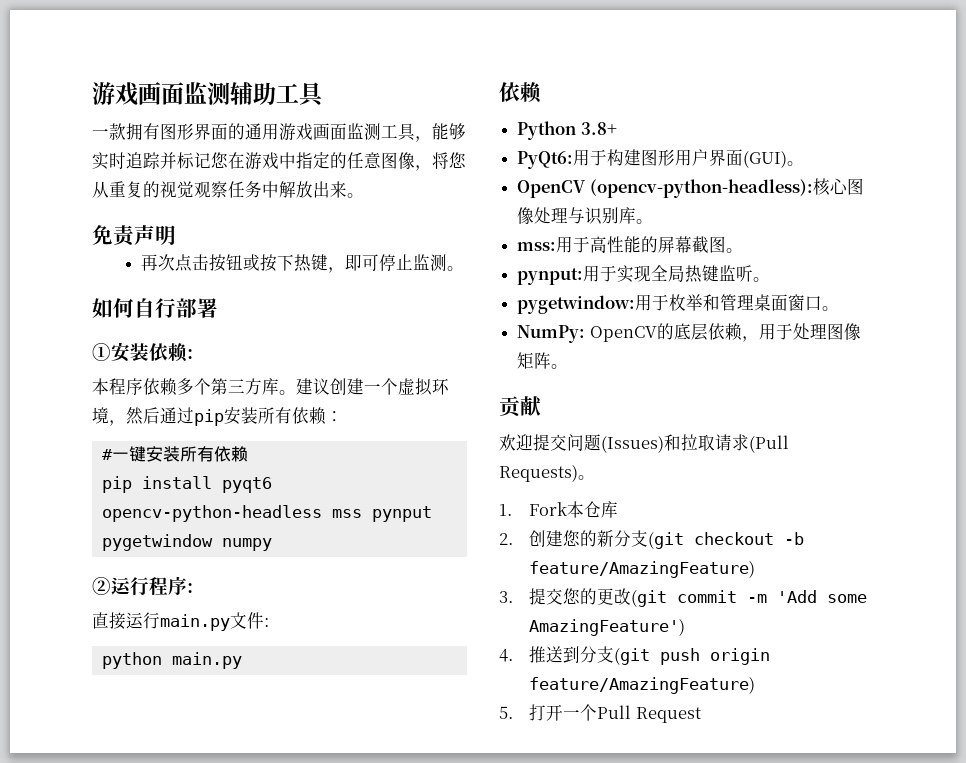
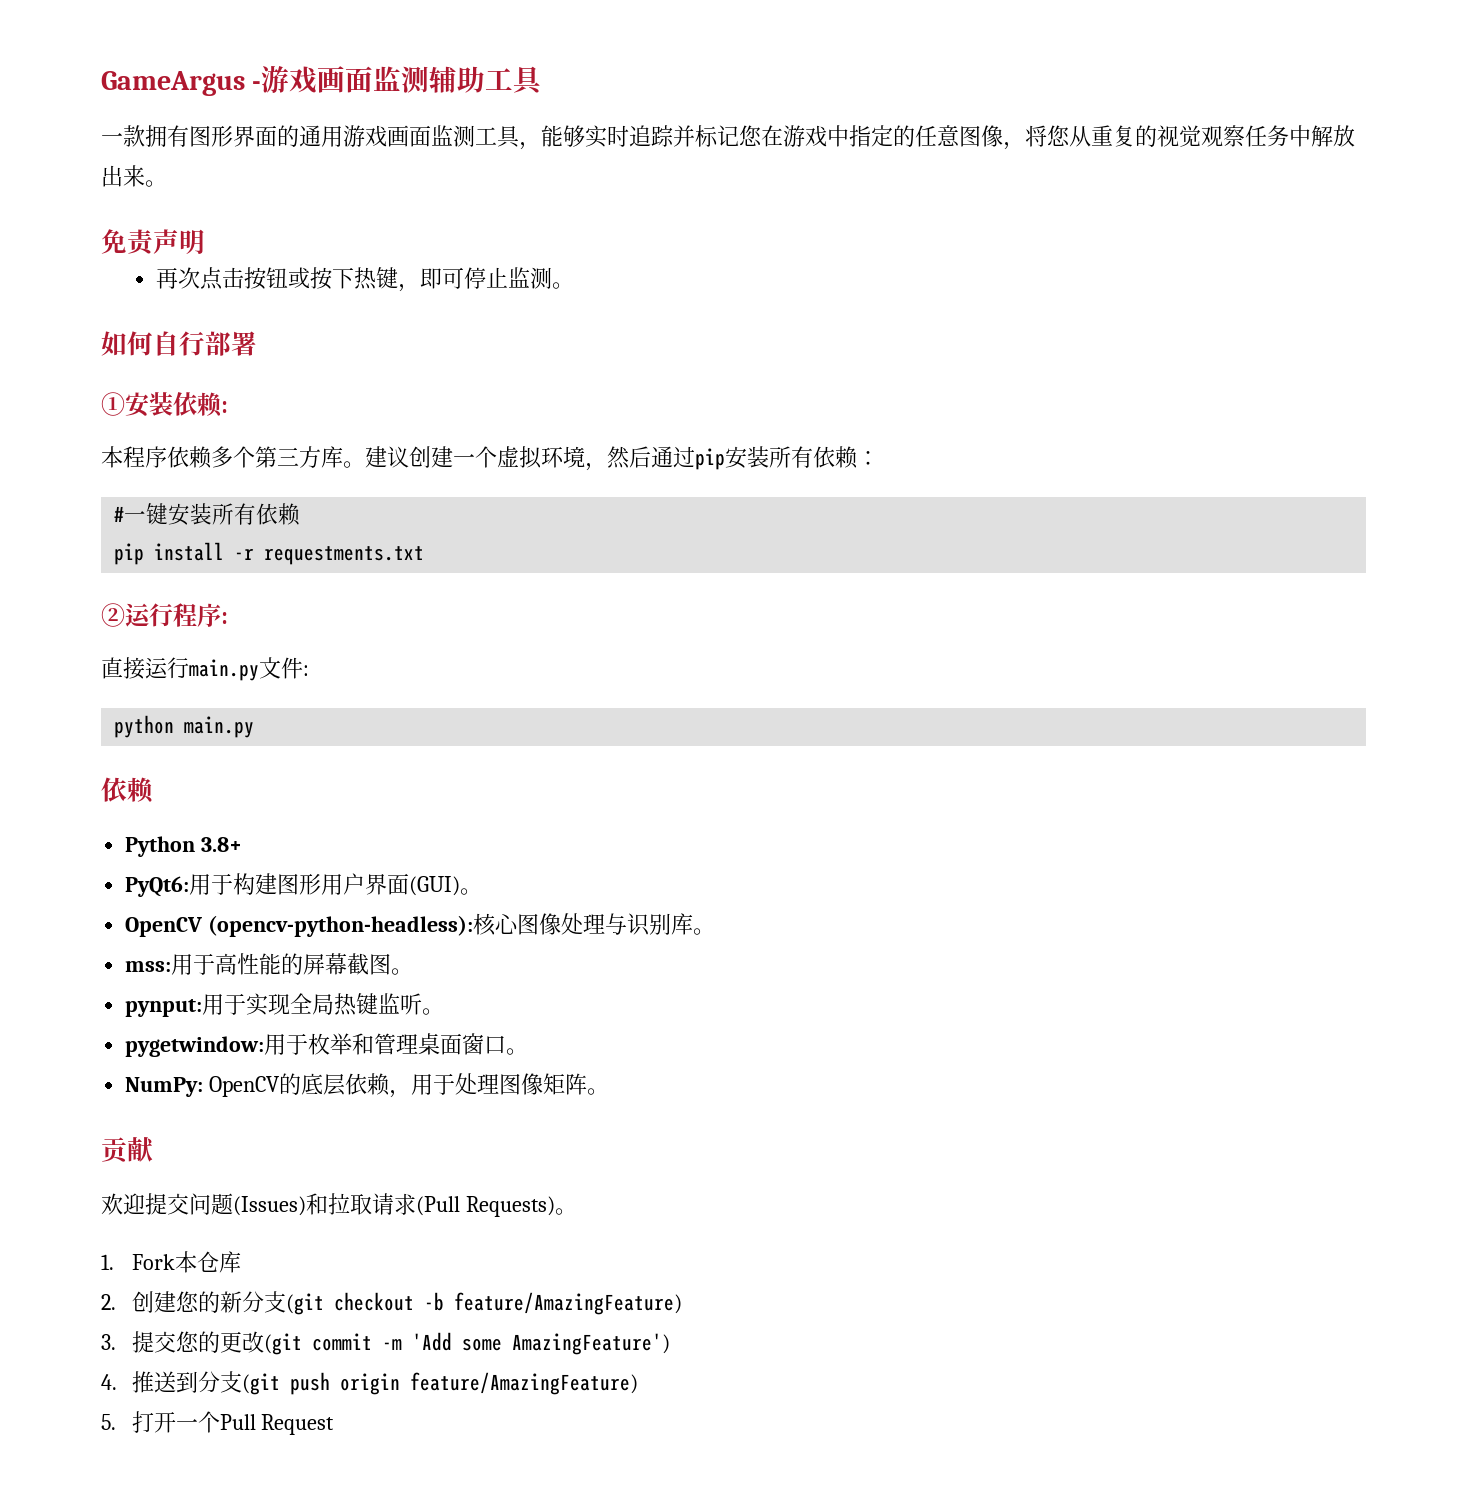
- 游戏画面监测辅助工具
+ GameArgus -游戏画面监测辅助工具
- pip install pyqt6 opencv-python-headless mss pynput pygetwindow numpy
+ pip install -r requestments.txt

